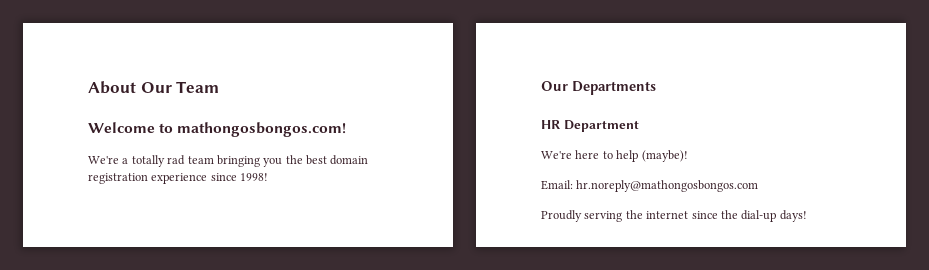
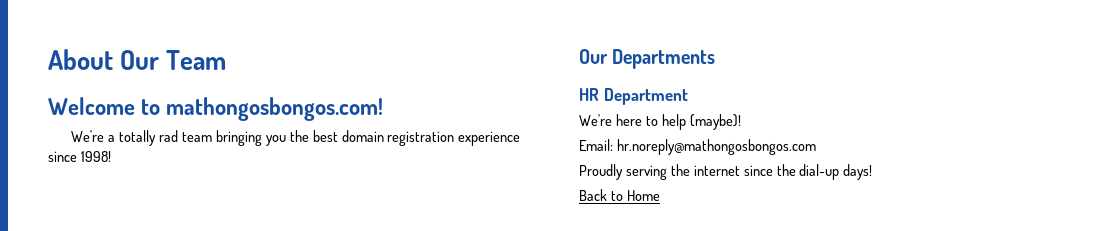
+ Back to Home

